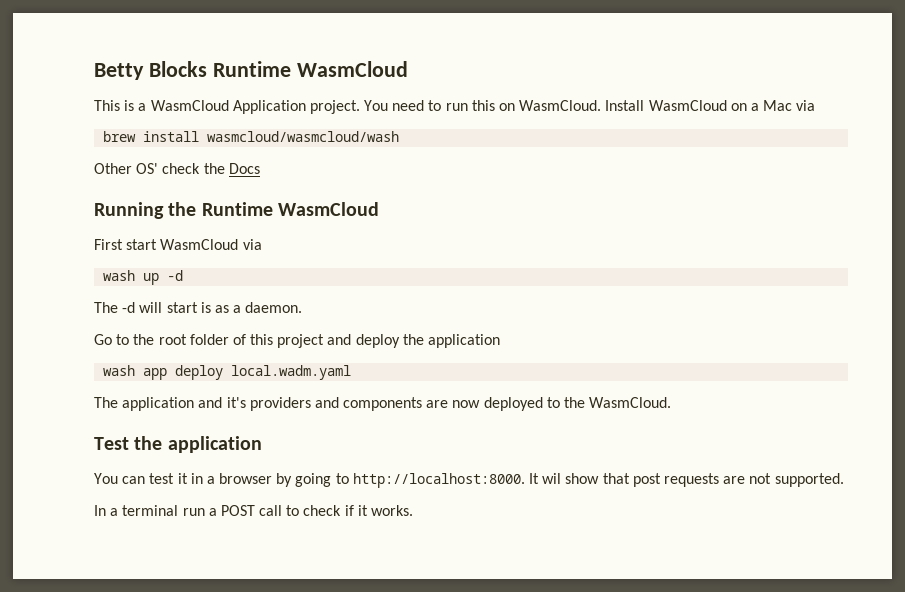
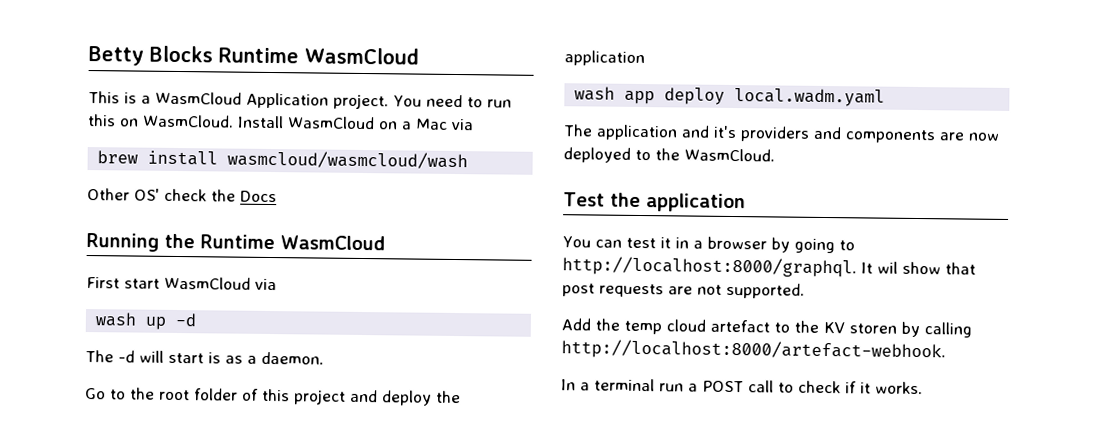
- You can test it in a browser by going to http://localhost:8000.
+ You can test it in a browser by going to http://localhost:8000/graphql.
+ Add the temp cloud artefact to the KV storen by calling http://localhost:8000/artefact-webhook.

